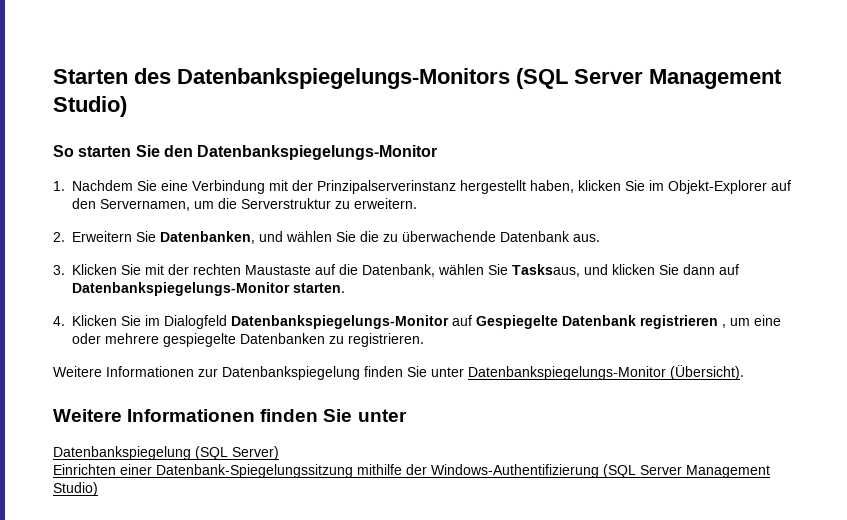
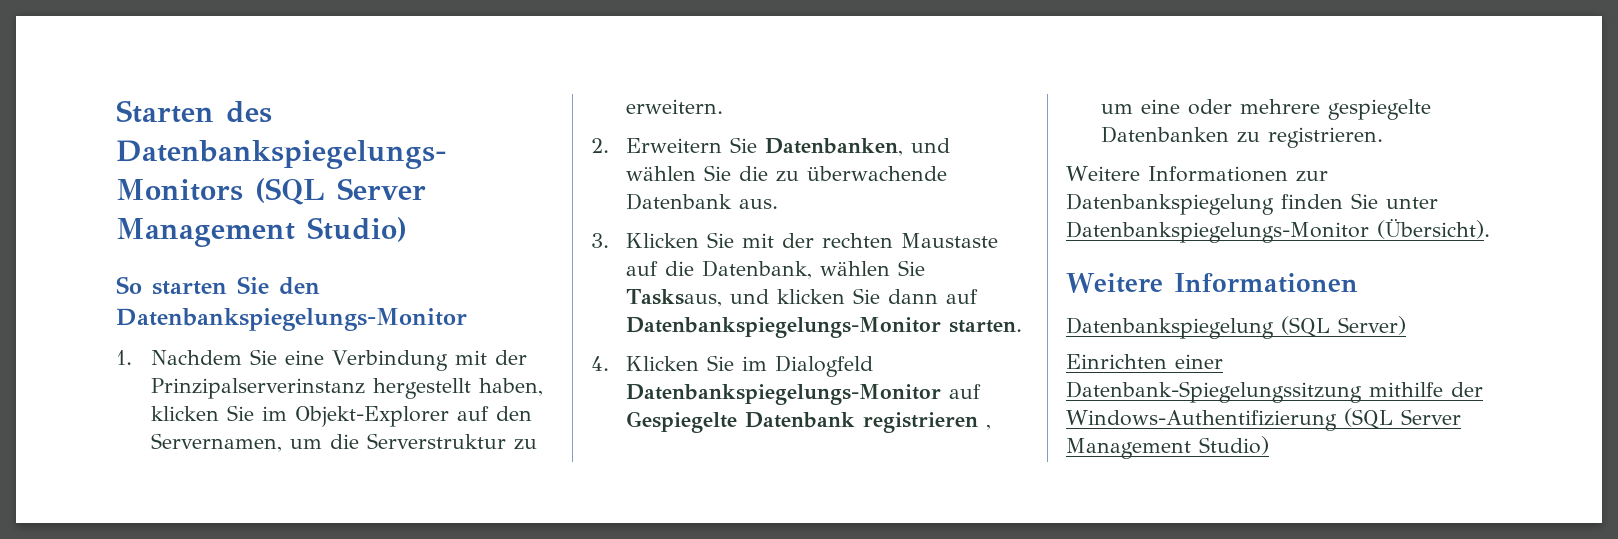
  Weitere Informationen zur Datenbankspiegelung finden Sie unter Datenbankspiegelungs-Monitor (Übersicht).
- Weitere Informationen finden Sie unter
+ Weitere Informationen

